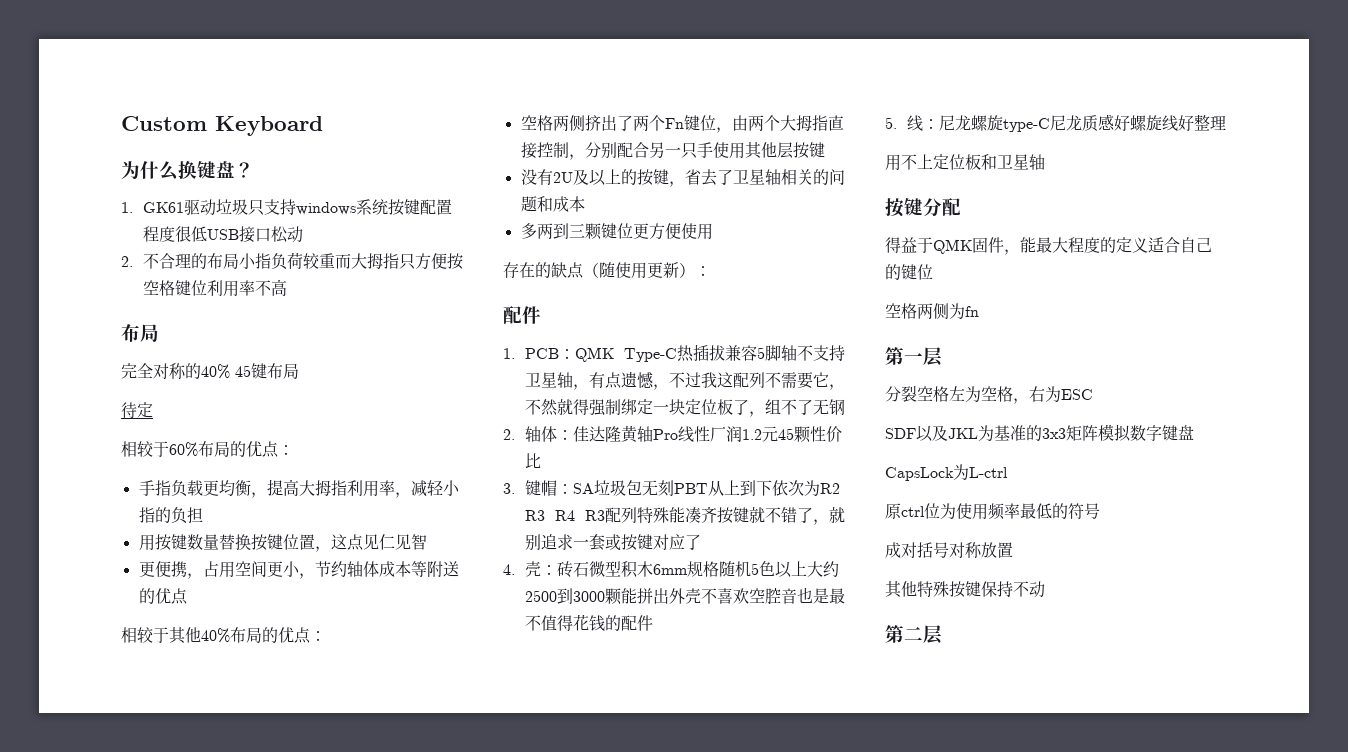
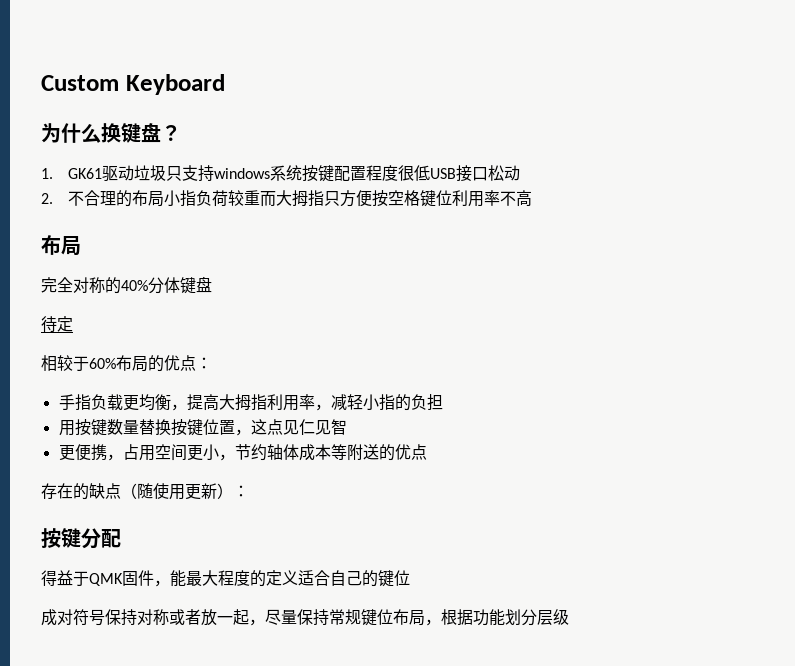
- 完全对称的40% 45键布局
+ 完全对称的40%分体键盘
- 相较于其他40%布局的优点：
- 空格两侧挤出了两个Fn键位，由两个大拇指直接控制，分别配合另一只手使用其他层按键
- 没有2U及以上的按键，省去了卫星轴相关的问题和成本
- 多两到三颗键位更方便使用
  存在的缺点（随使用更新）：
- 配件
- 1. PCB：QMK Type-C热插拔兼容5脚轴不支持卫星轴，有点遗憾，不过我这配列不需要它，不然就得强制绑定一块定位板了，组不了无钢
- 2.轴体：佳达隆黄轴Pro线性厂润1.2元45颗性价比
- 3.键帽：SA垃圾包无刻PBT从上到下依次为R2 R3 R4 R3配列特殊能凑齐按键就不错了，就别追求一套或按键对应了
- 4.壳：砖石微型积木6mm规格随机5色以上大约2500到3000颗能拼出外壳不喜欢空腔音也是最不值得花钱的配件
- 5.线：尼龙螺旋type-C尼龙质感好螺旋线好整理
- 用不上定位板和卫星轴
- 空格两侧为fn
- 第一层
- 分裂空格左为空格，右为ESC
- SDF以及JKL为基准的3x3矩阵模拟数字键盘
- CapsLock为L-ctrl
- 原ctrl位为使用频率最低的符号
- 成对括号对称放置
- 其他特殊按键保持不动
- 第二层
+ 成对符号保持对称或者放一起，尽量保持常规键位布局，根据功能划分层级

